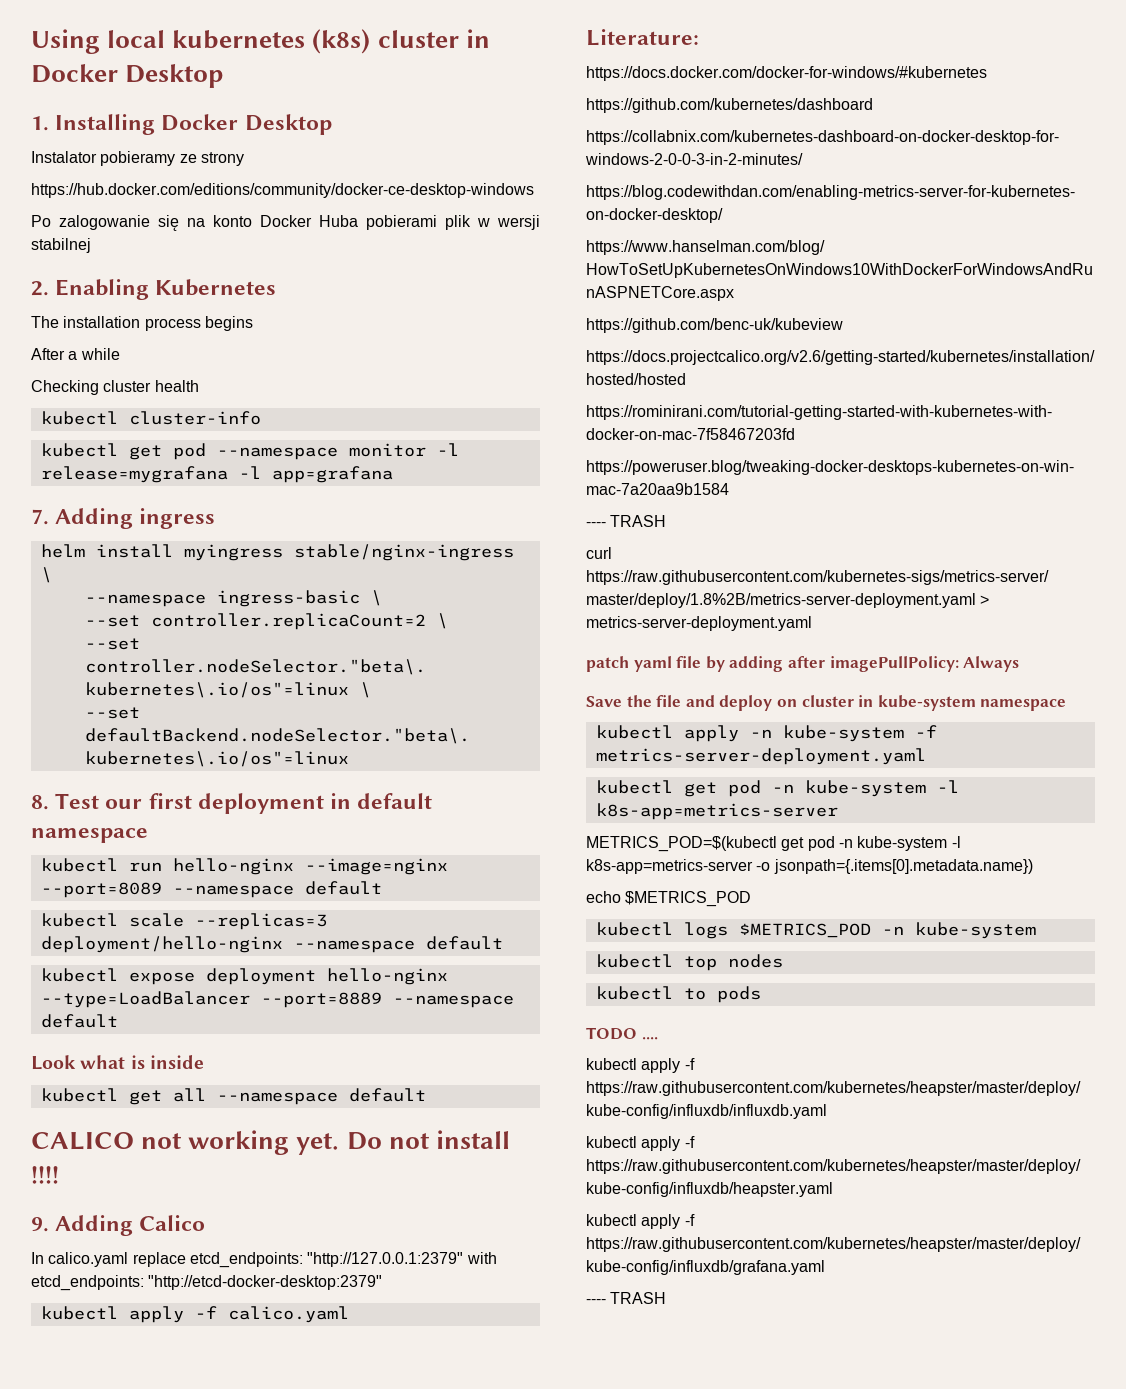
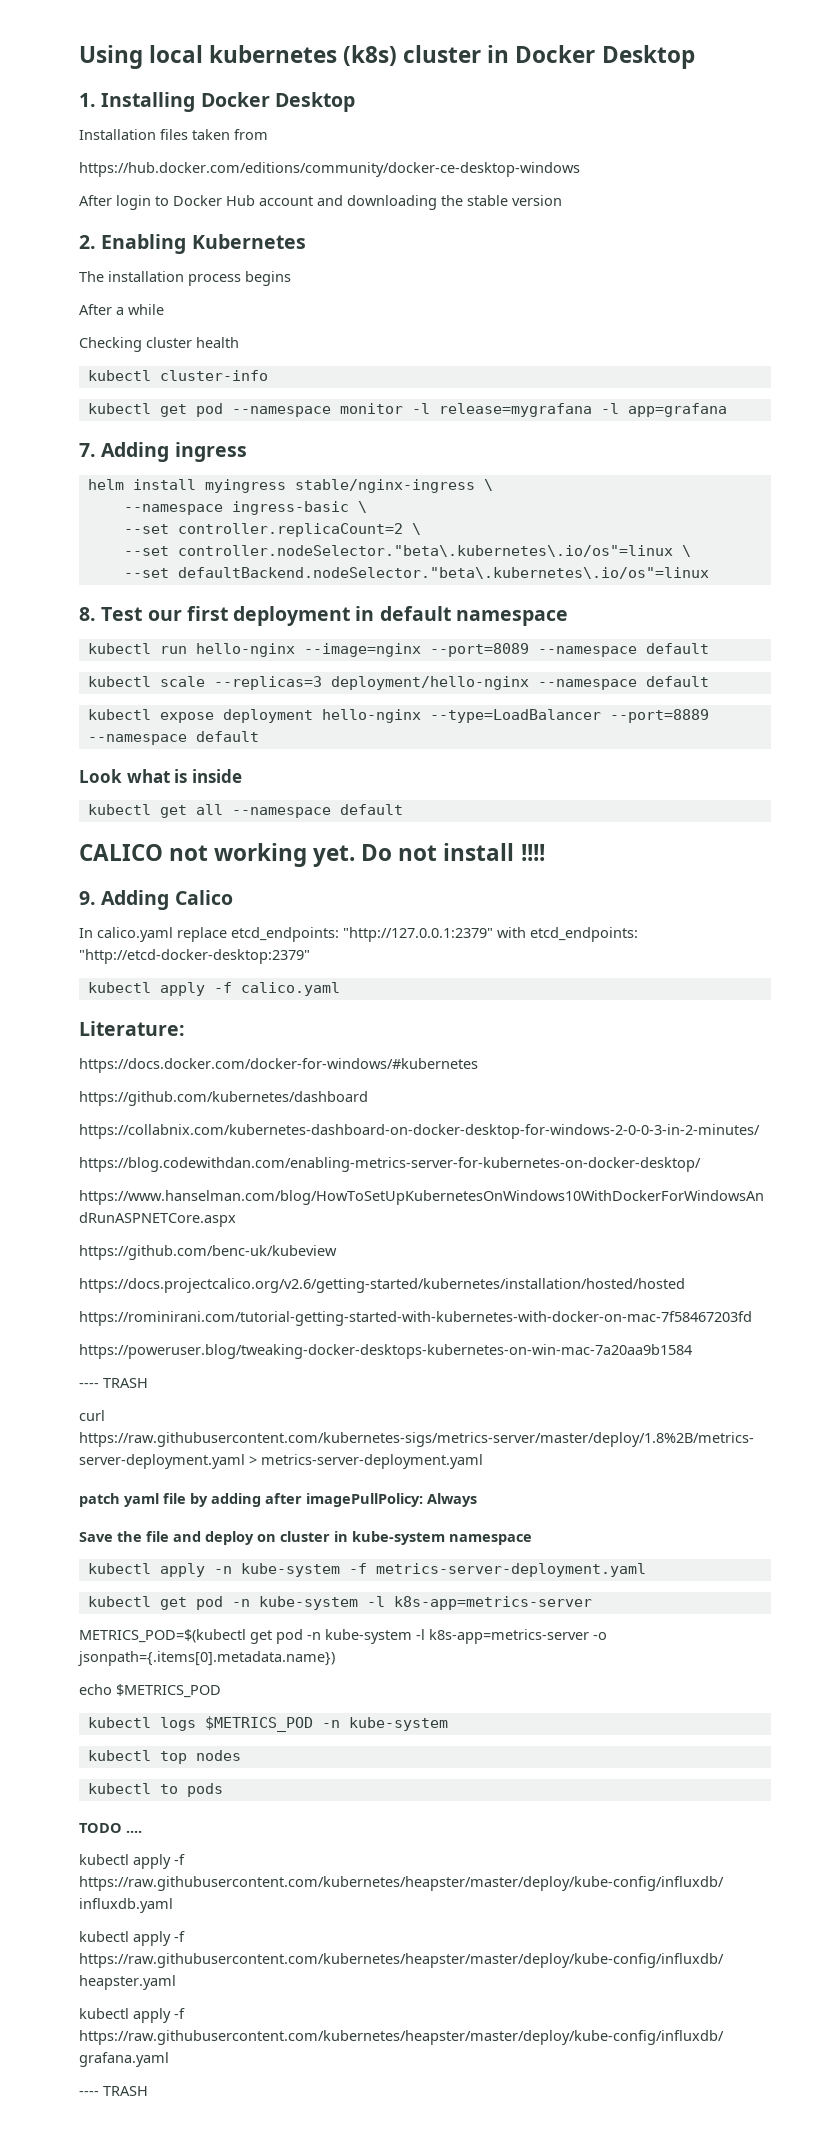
- Instalator pobieramy ze strony
+ Installation files taken from
  https://hub.docker.com/editions/community/docker-ce-desktop-windows
- Po zalogowanie się na konto Docker Huba pobierami plik w wersji stabilnej
+ After login to Docker Hub account and downloading the stable version

